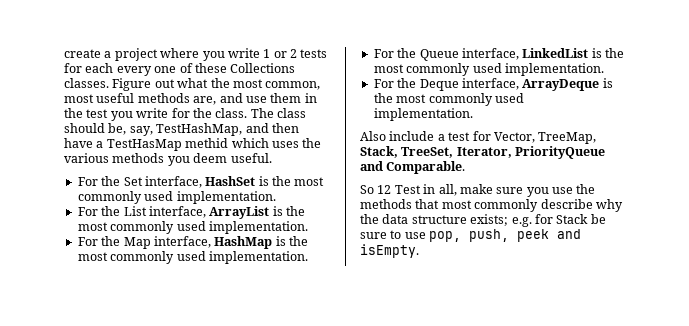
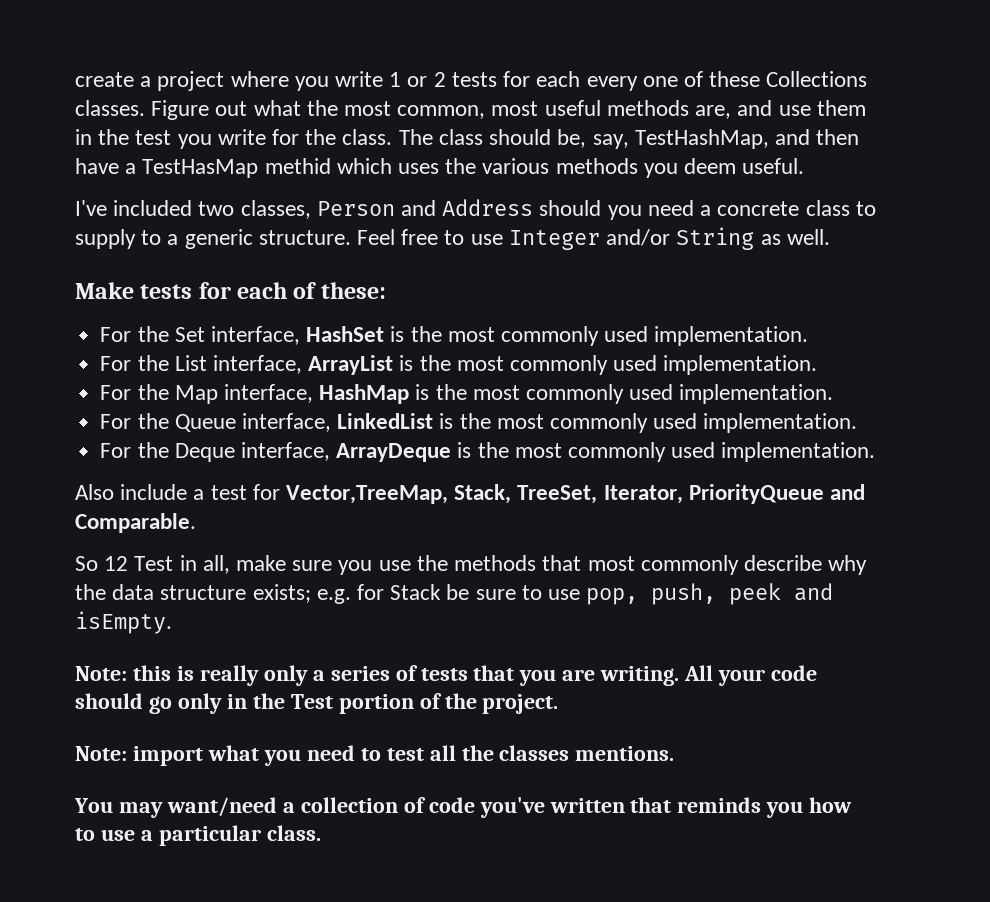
+ I've included two classes, Person and Address should you need a concrete class to supply to a generic structure. Feel free to use Integer and/or String as well.
+ Make tests for each of these:
- Also include a test for Vector, TreeMap, Stack, TreeSet, Iterator, PriorityQueue and Comparable.
+ Also include a test for Vector,TreeMap, Stack, TreeSet, Iterator, PriorityQueue and Comparable.
+ Note: this is really only a series of tests that you are writing. All your code should go only in the Test portion of the project.
+ Note: import what you need to test all the classes mentions.
+ You may want/need a collection of code you've written that reminds you how to use a particular class.

